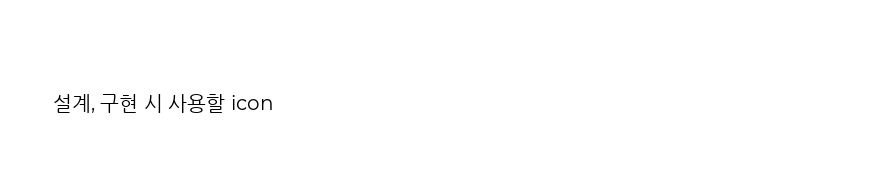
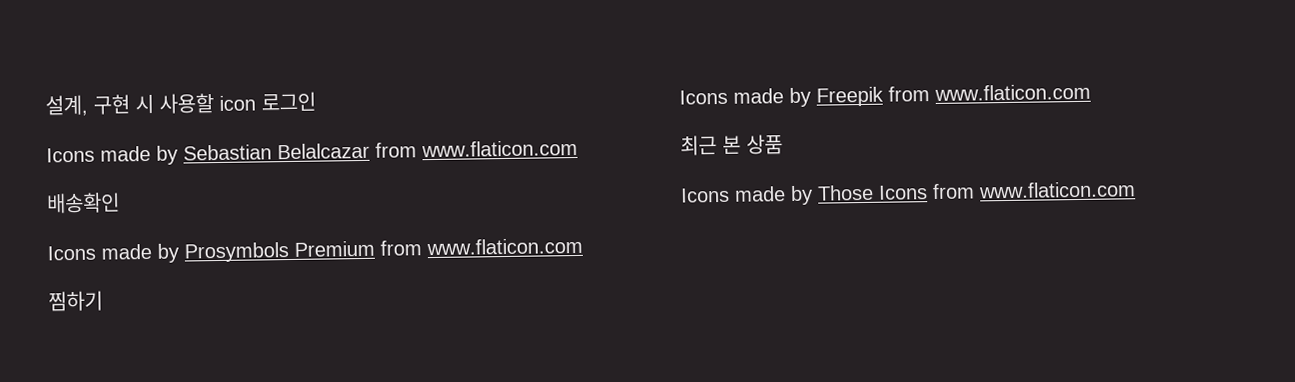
- 설계, 구현 시 사용할 icon
+ 설계, 구현 시 사용할 icon 로그인
+ Icons made by Sebastian Belalcazar from www.flaticon.com
+ 배송확인
+ Icons made by Prosymbols Premium from www.flaticon.com
+ 찜하기
+ Icons made by Freepik from www.flaticon.com
+ 최근 본 상품
+ Icons made by Those Icons from www.flaticon.com

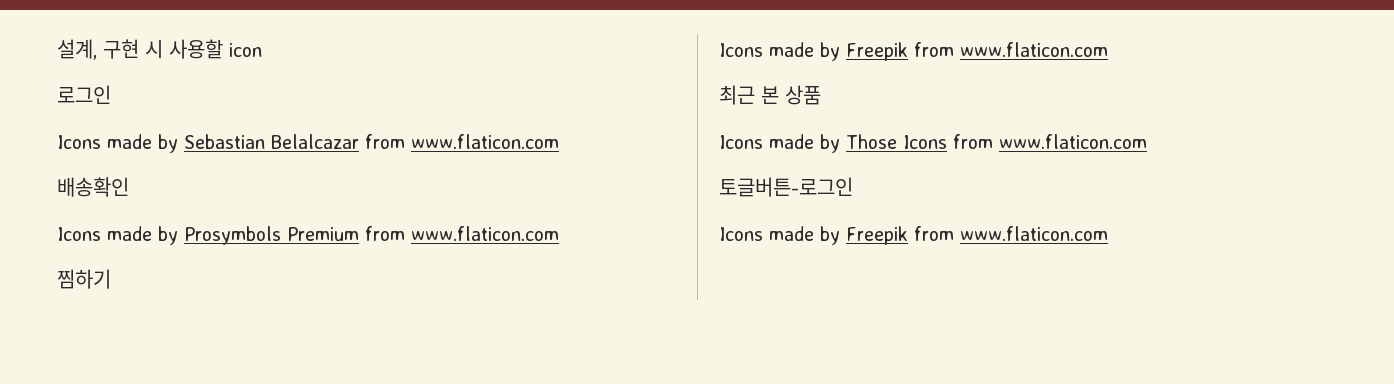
- 설계, 구현 시 사용할 icon 로그인
+ 설계, 구현 시 사용할 icon
+ 로그인
+ 토글버튼-로그인
+ Icons made by Freepik from www.flaticon.com

